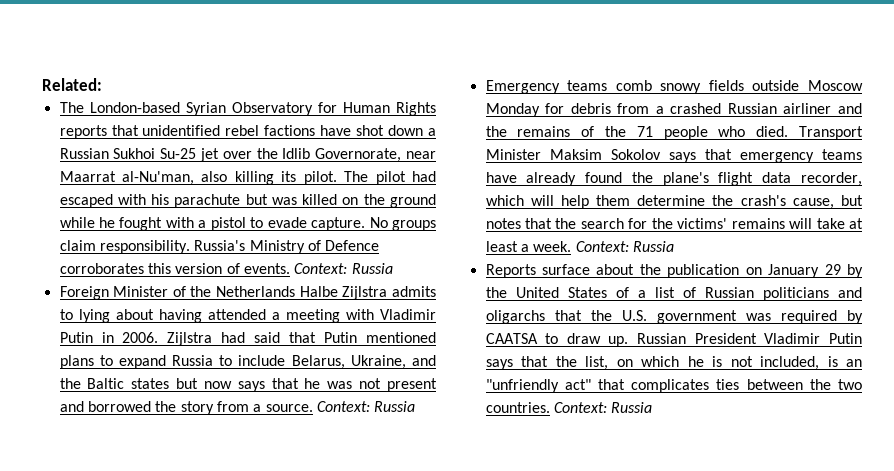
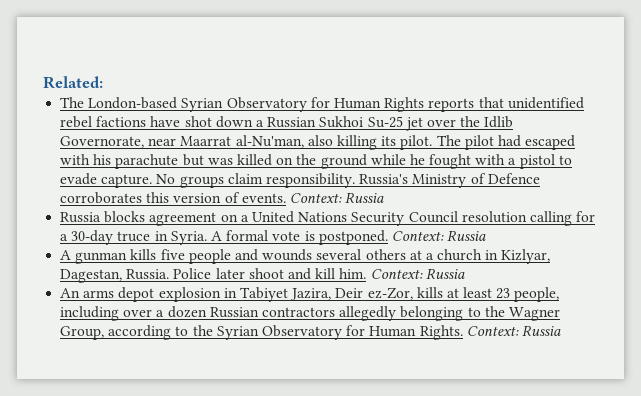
- Foreign Minister of the Netherlands Halbe Zijlstra admits to lying about having attended a meeting with Vladimir Putin in 2006. Zijlstra had said that Putin mentioned plans to expand Russia to include Belarus, Ukraine, and the Baltic states but now says that he was not present and borrowed the story from a source. Context: Russia
- Emergency teams comb snowy fields outside Moscow Monday for debris from a crashed Russian airliner and the remains of the 71 people who died. Transport Minister Maksim Sokolov says that emergency teams have already found the plane's flight data recorder, which will help them determine the crash's cause, but notes that the search for the victims' remains will take at least a week. Context: Russia
- Reports surface about the publication on January 29 by the United States of a list of Russian politicians and oligarchs that the U.S. government was required by CAATSA to draw up. Russian President Vladimir Putin says that the list, on which he is not included, is an "unfriendly act" that complicates ties between the two countries.
+ Russia blocks agreement on a United Nations Security Council resolution calling for a 30-day truce in Syria. A formal vote is postponed. Context: Russia
+ A gunman kills five people and wounds several others at a church in Kizlyar, Dagestan, Russia. Police later shoot and kill him. Context: Russia
+ An arms depot explosion in Tabiyet Jazira, Deir ez-Zor, kills at least 23 people, including over a dozen Russian contractors allegedly belonging to the Wagner Group, according to the Syrian Observatory for Human Rights.

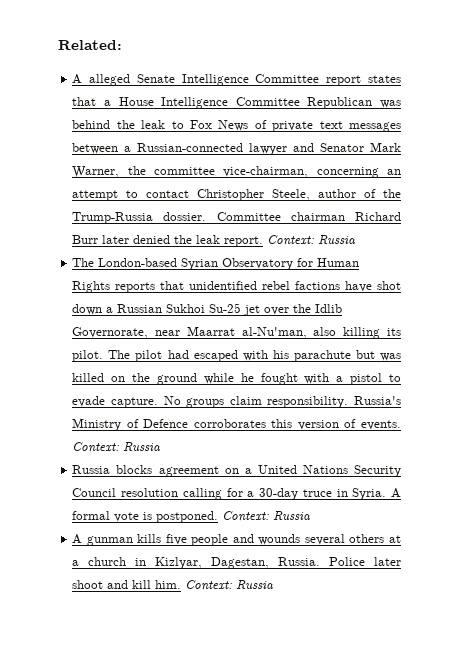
+ A alleged Senate Intelligence Committee report states that a House Intelligence Committee Republican was behind the leak to Fox News of private text messages between a Russian-connected lawyer and Senator Mark Warner, the committee vice-chairman, concerning an attempt to contact Christopher Steele, author of the Trump-Russia dossier. Committee chairman Richard Burr later denied the leak report. Context: Russia
- An arms depot explosion in Tabiyet Jazira, Deir ez-Zor, kills at least 23 people, including over a dozen Russian contractors allegedly belonging to the Wagner Group, according to the Syrian Observatory for Human Rights. Context: Russia

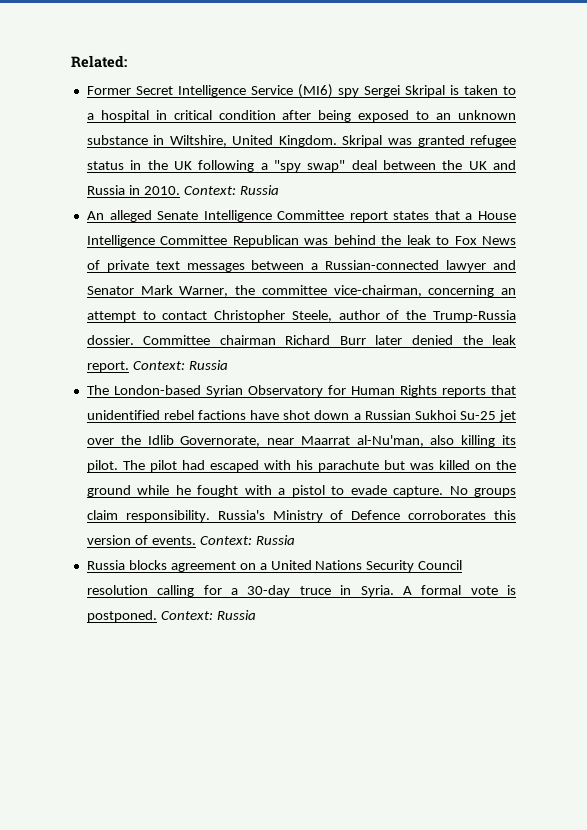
- A alleged Senate Intelligence Committee report states that a House Intelligence Committee Republican was behind the leak to Fox News of private text messages between a Russian-connected lawyer and Senator Mark Warner, the committee vice-chairman, concerning an attempt to contact Christopher Steele, author of the Trump-Russia dossier.
+ Former Secret Intelligence Service (MI6) spy Sergei Skripal is taken to a hospital in critical condition after being exposed to an unknown substance in Wiltshire, United Kingdom. Skripal was granted refugee status in the UK following a "spy swap" deal between the UK and Russia in 2010. Context: Russia
+ An alleged Senate Intelligence Committee report states that a House Intelligence Committee Republican was behind the leak to Fox News of private text messages between a Russian-connected lawyer and Senator Mark Warner, the committee vice-chairman, concerning an attempt to contact Christopher Steele, author of the Trump-Russia dossier.
- A gunman kills five people and wounds several others at a church in Kizlyar, Dagestan, Russia. Police later shoot and kill him. Context: Russia

